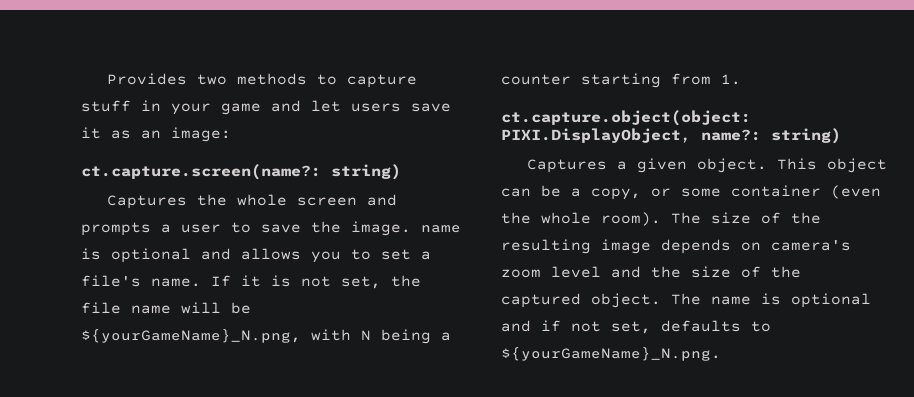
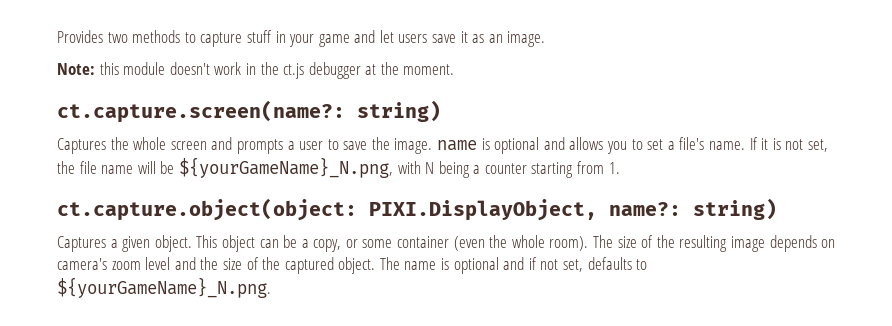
- Provides two methods to capture stuff in your game and let users save it as an image:
+ Provides two methods to capture stuff in your game and let users save it as an image.
+ Note: this module doesn't work in the ct.js debugger at the moment.

